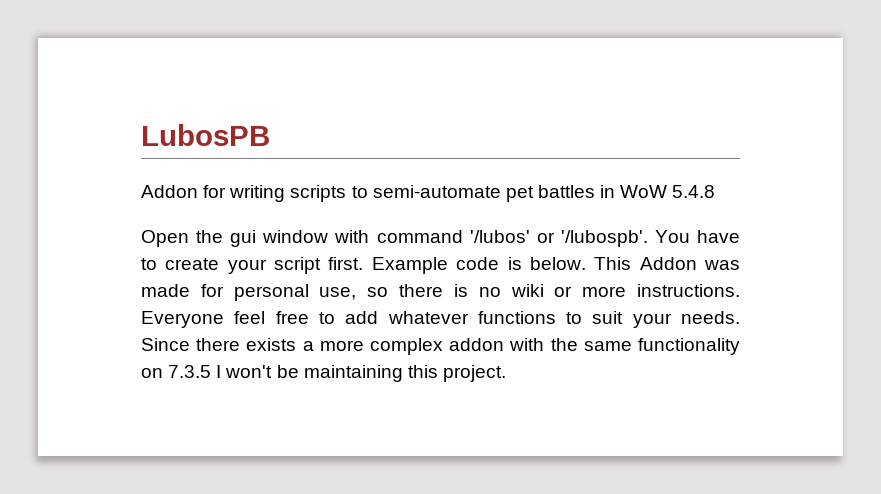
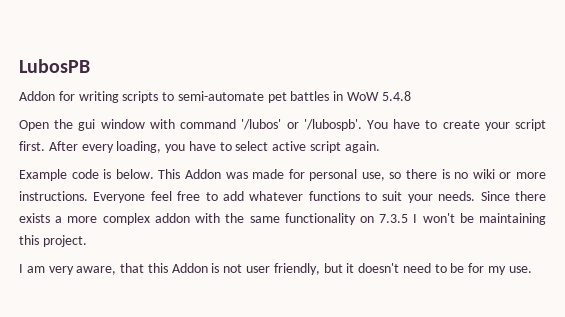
- You have to create your script first. Example code is below.
+ You have to create your script first. After every loading, you have to select active script again.
+ Example code is below.
+ I am very aware, that this Addon is not user friendly, but it doesn't need to be for my use.

